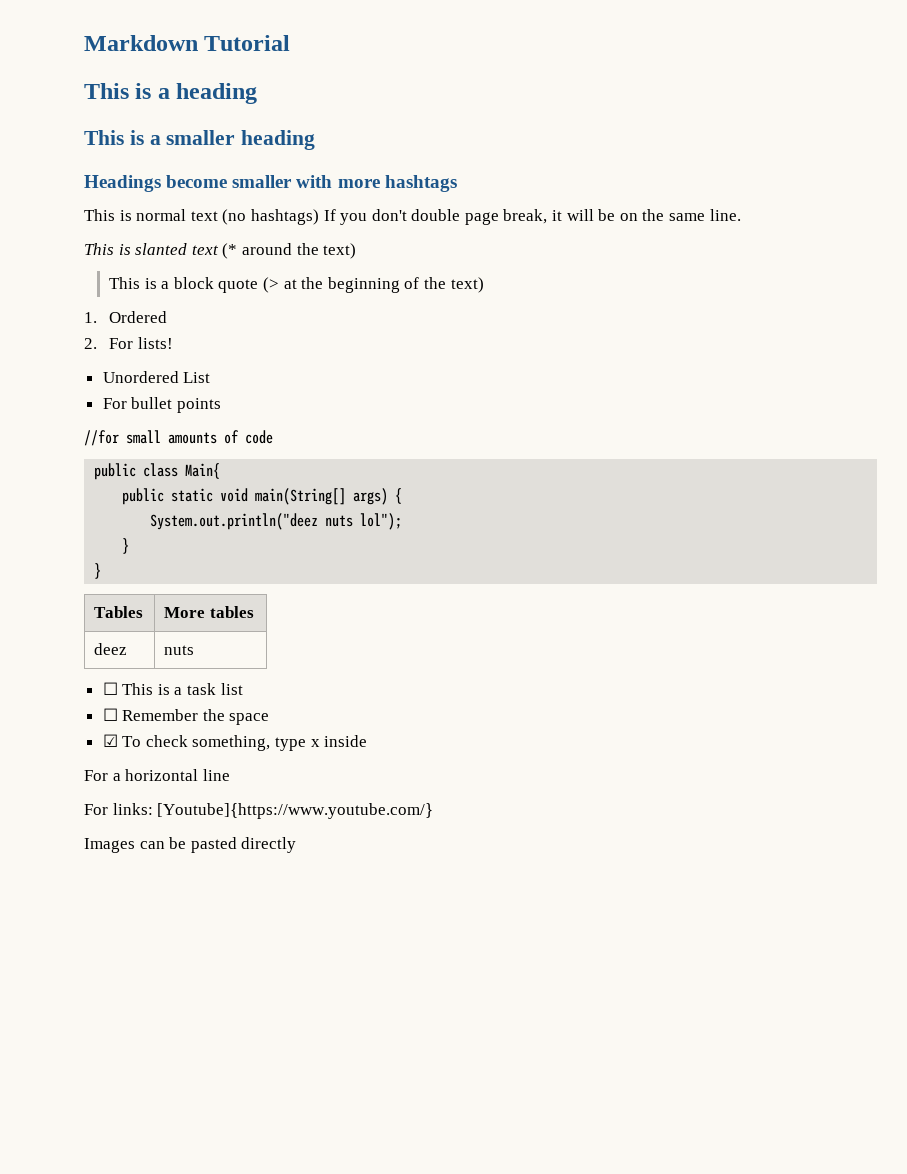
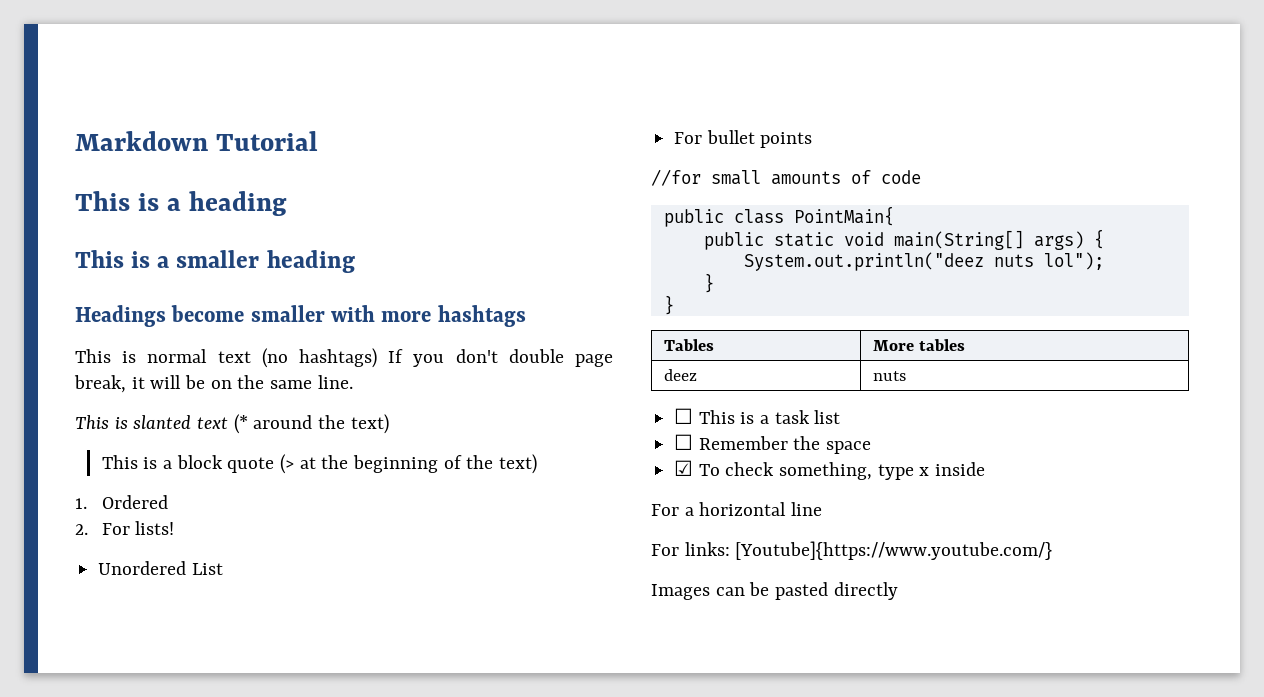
- public class Main{
+ public class PointMain{

